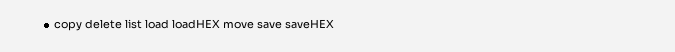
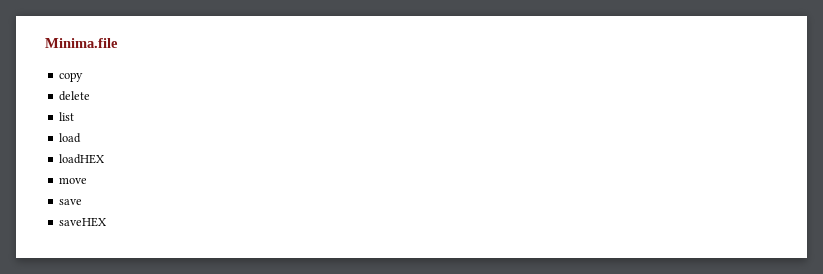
+ Minima.file
- copy delete list load loadHEX move save saveHEX
+ copy
+ delete
+ list
+ load
+ loadHEX
+ move
+ save
+ saveHEX

